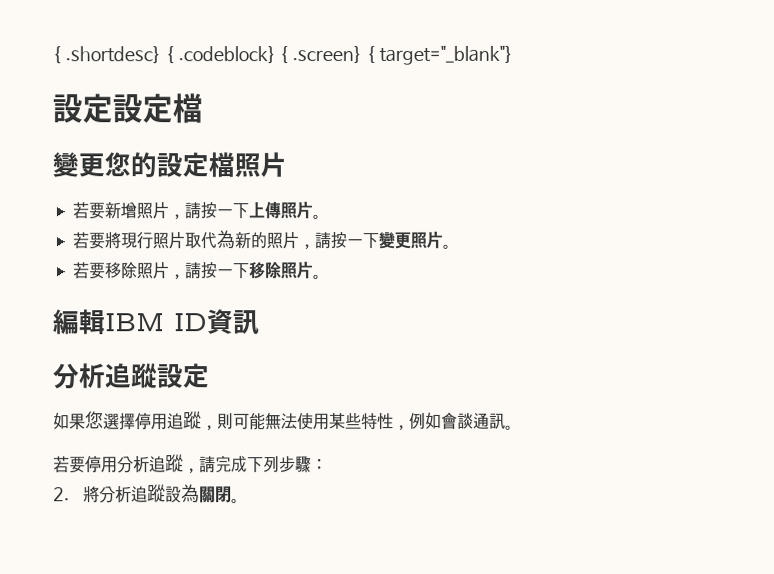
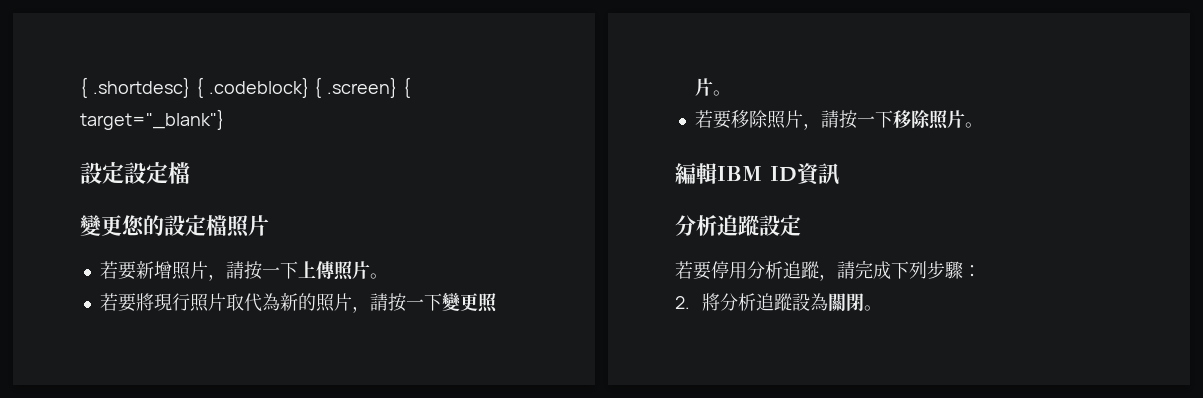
- 如果您選擇停用追蹤，則可能無法使用某些特性，例如會談通訊。

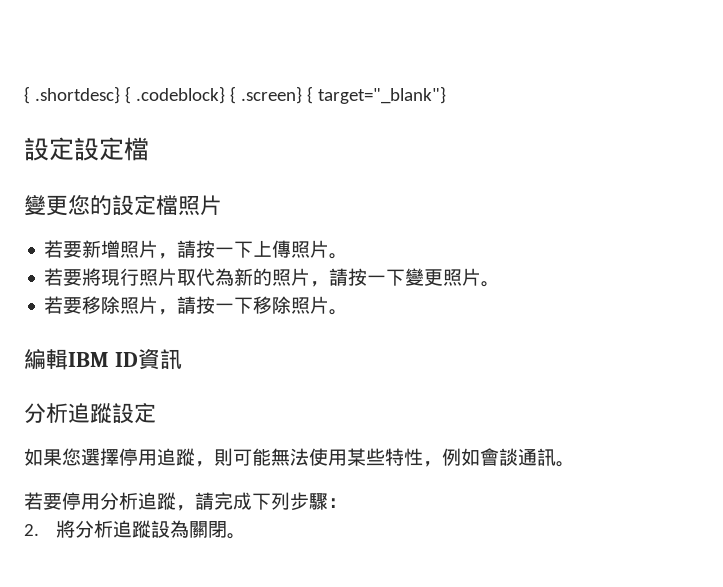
+ 如果您選擇停用追蹤，則可能無法使用某些特性，例如會談通訊。

